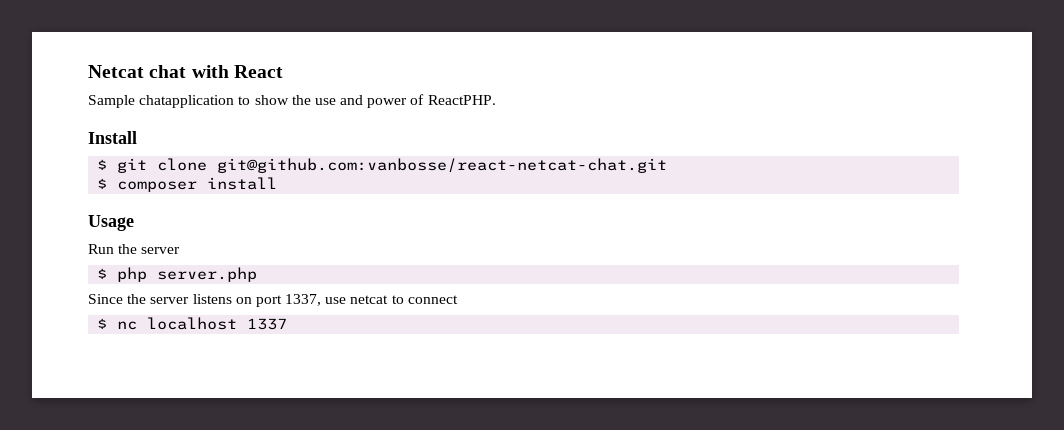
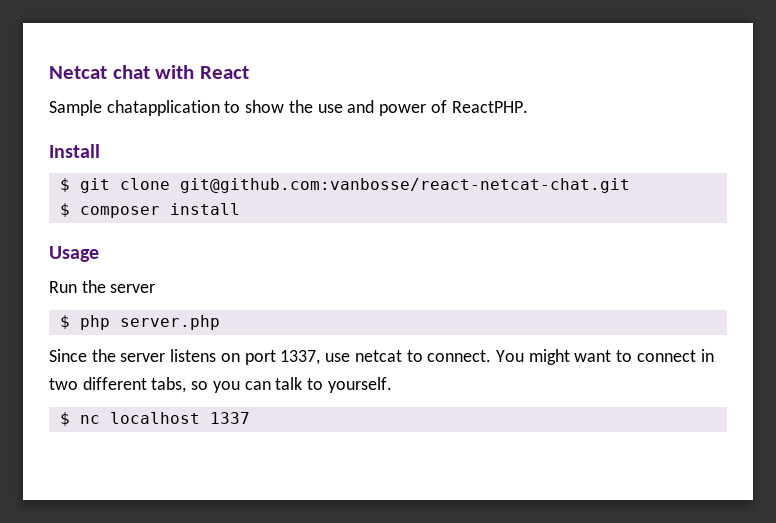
- Since the server listens on port 1337, use netcat to connect
+ Since the server listens on port 1337, use netcat to connect. You might want to connect in two different tabs, so you can talk to yourself.

